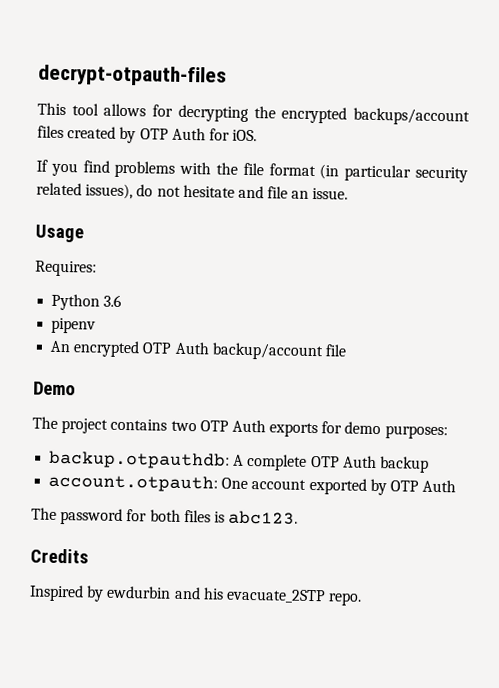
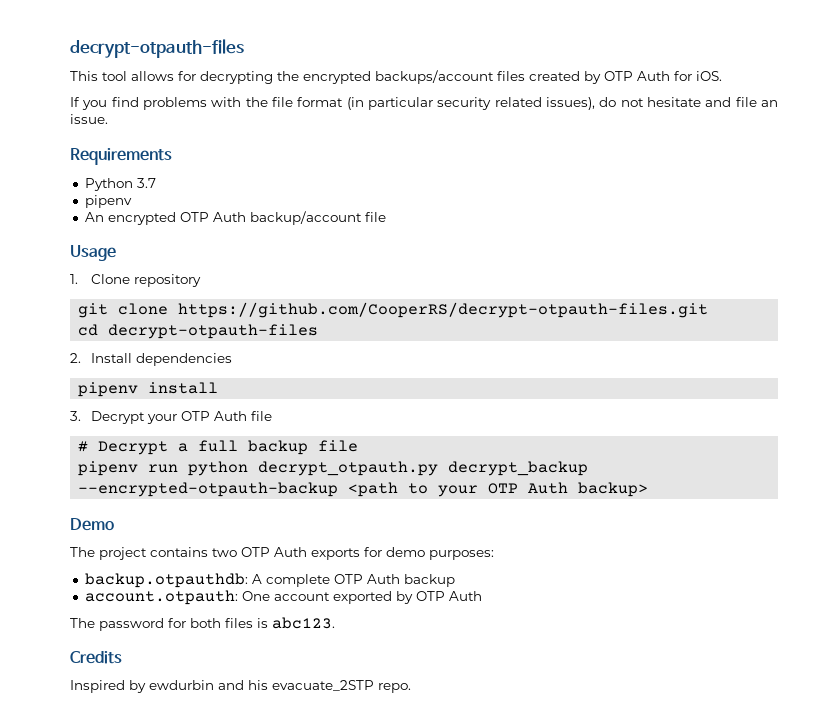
- Usage
- Requires:
+ Requirements
- Python 3.6
+ Python 3.7
+ Usage
+ 1. Clone repository
+ git clone https://github.com/CooperRS/decrypt-otpauth-files.git
+ cd decrypt-otpauth-files
+ 2. Install dependencies
+ pipenv install
+ 3. Decrypt your OTP Auth file
+ # Decrypt a full backup file
+ pipenv run python decrypt_otpauth.py decrypt_backup --encrypted-otpauth-backup <path to your OTP Auth backup>

